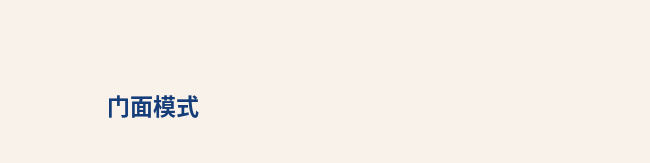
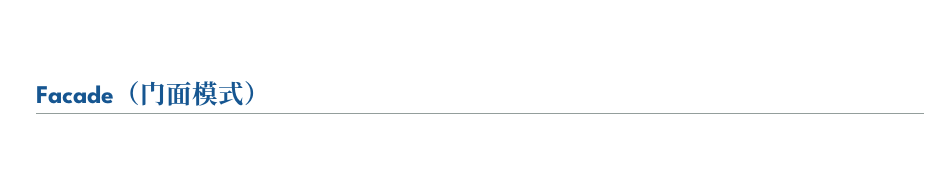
- 门面模式
+ Facade（门面模式）

